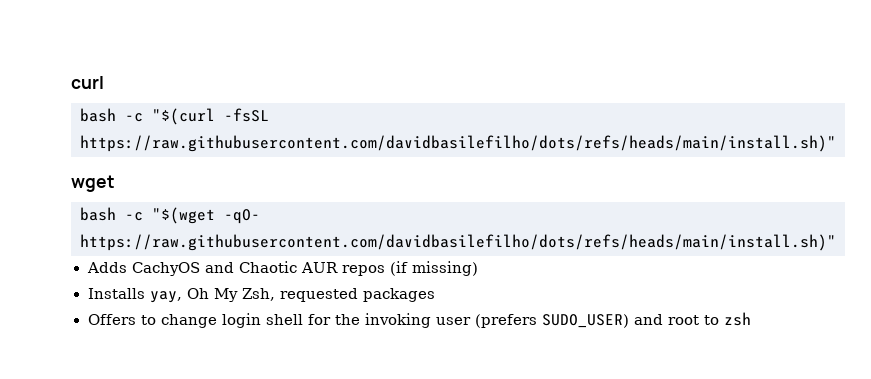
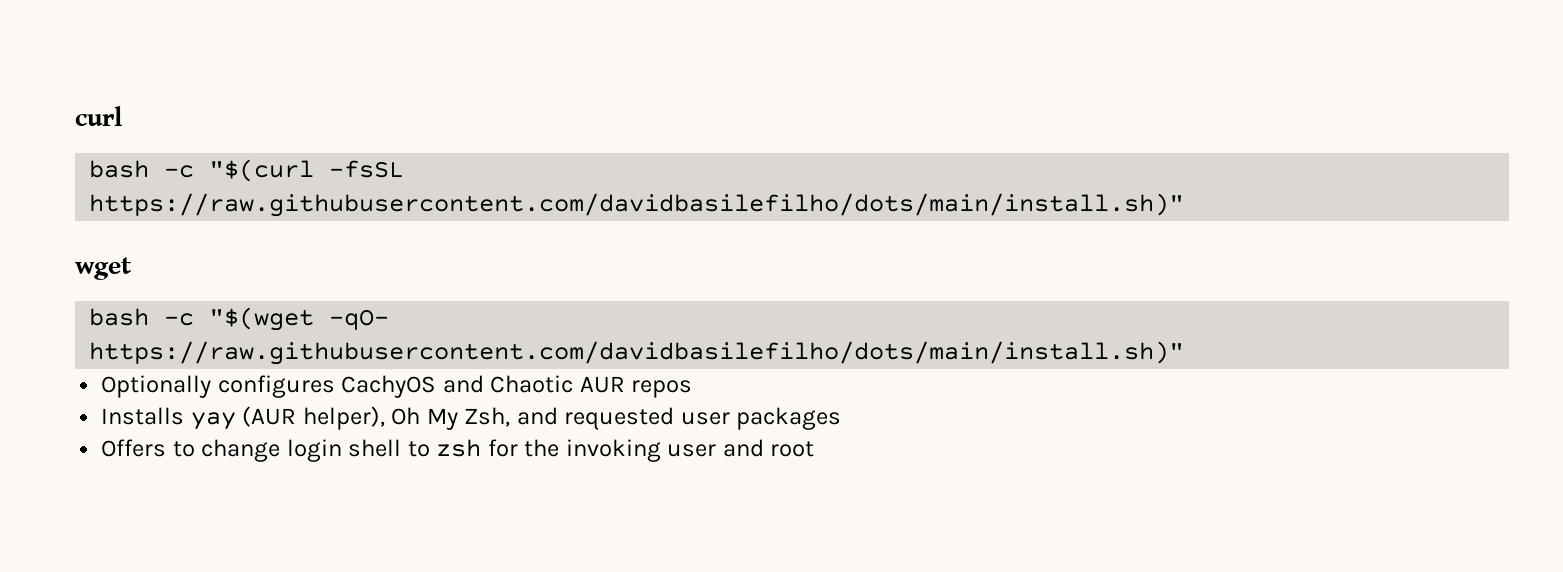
- bash -c "$(curl -fsSL https://raw.githubusercontent.com/davidbasilefilho/dots/refs/heads/main/install.sh)"
+ bash -c "$(curl -fsSL https://raw.githubusercontent.com/davidbasilefilho/dots/main/install.sh)"
- bash -c "$(wget -qO- https://raw.githubusercontent.com/davidbasilefilho/dots/refs/heads/main/install.sh)"
- Adds CachyOS and Chaotic AUR repos (if missing)
+ bash -c "$(wget -qO- https://raw.githubusercontent.com/davidbasilefilho/dots/main/install.sh)"
+ Optionally configures CachyOS and Chaotic AUR repos
- Installs yay, Oh My Zsh, requested packages
+ Installs yay (AUR helper), Oh My Zsh, and requested user packages
- Offers to change login shell for the invoking user (prefers SUDO_USER) and root to zsh
+ Offers to change login shell to zsh for the invoking user and root

